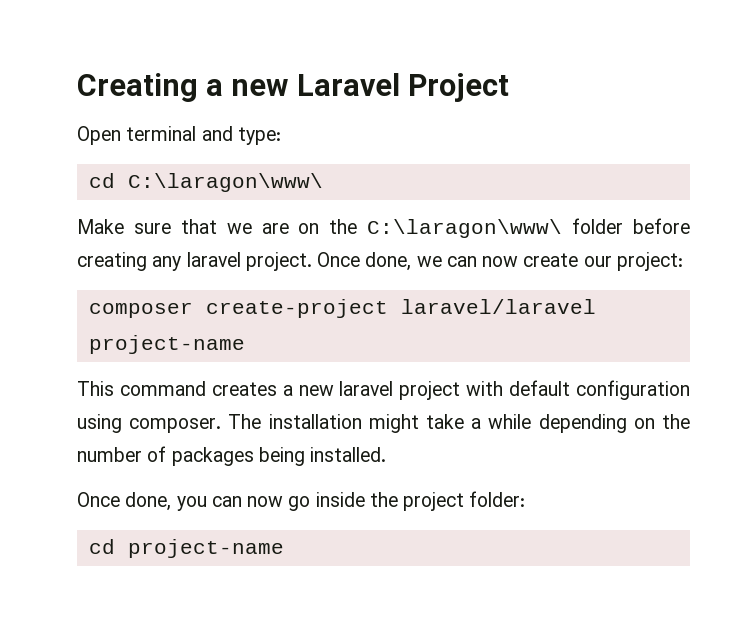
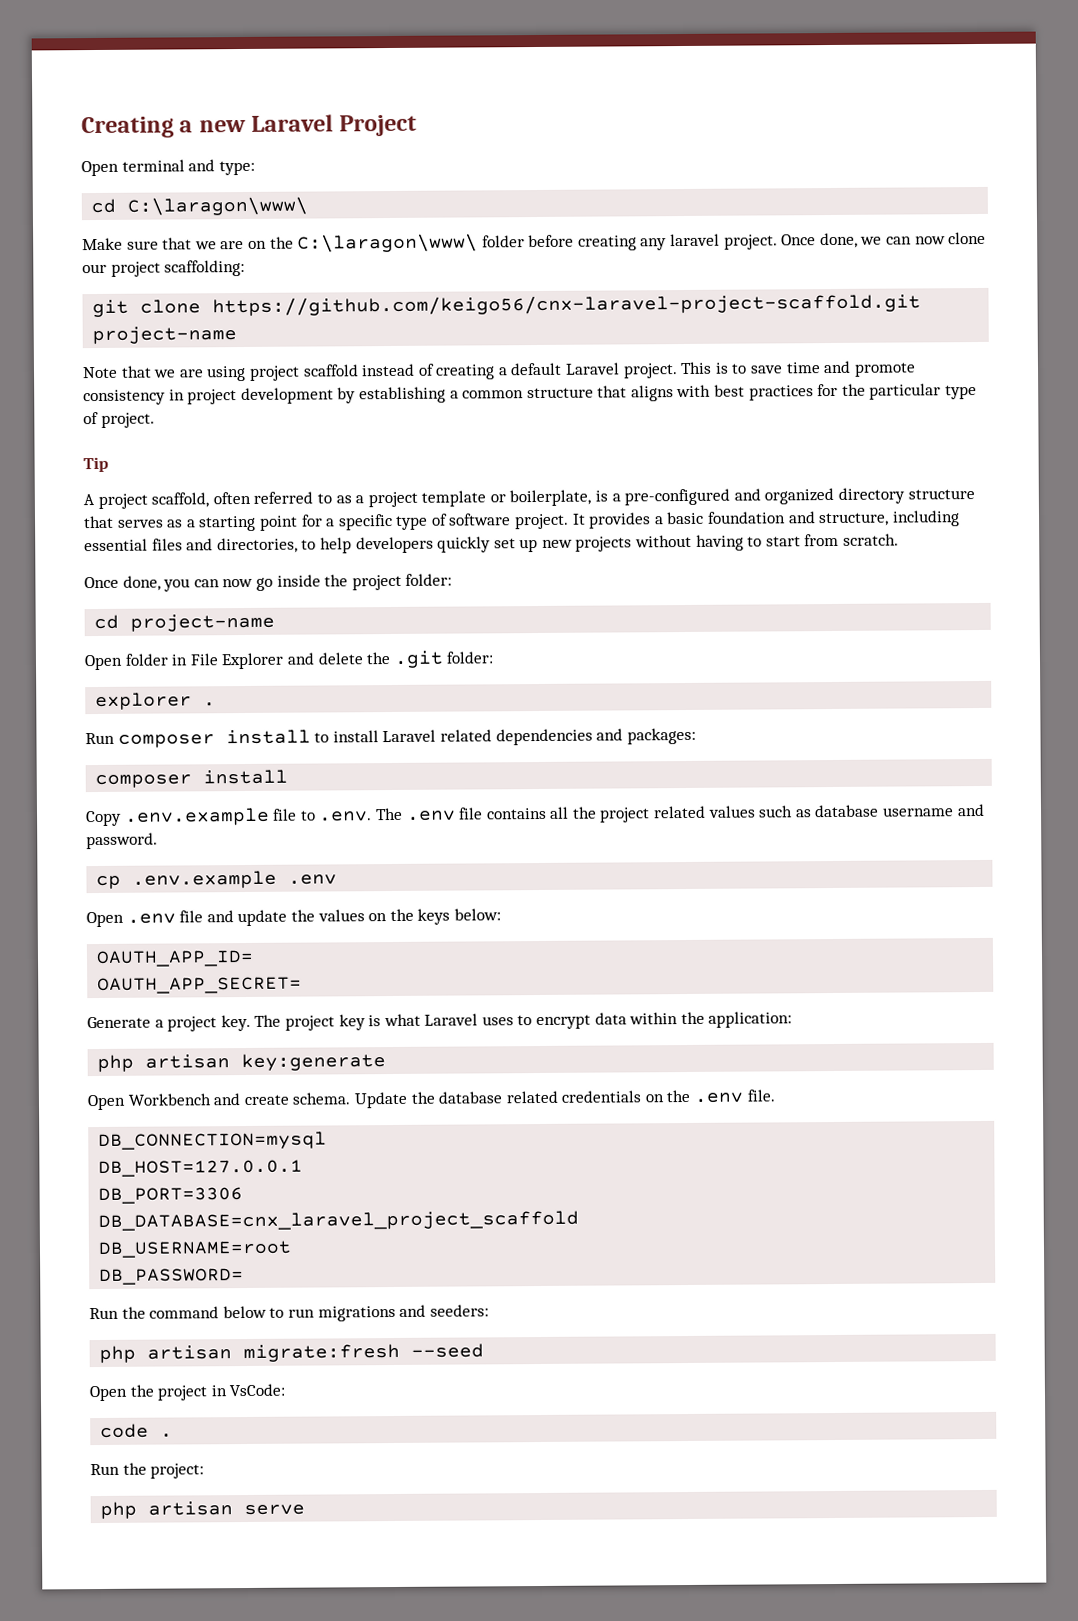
- Once done, we can now create our project:
- composer create-project laravel/laravel project-name
- This command creates a new laravel project with default configuration using composer. The installation might take a while depending on the number of packages being installed.
+ Once done, we can now clone our project scaffolding:
+ git clone https://github.com/keigo56/cnx-laravel-project-scaffold.git project-name
+ Note that we are using project scaffold instead of creating a default Laravel project. This is to save time and promote consistency in project development by establishing a common structure that aligns with best practices for the particular type of project.
+ Tip
+ A project scaffold, often referred to as a project template or boilerplate, is a pre-configured and organized directory structure that serves as a starting point for a specific type of software project. It provides a basic foundation and structure, including essential files and directories, to help developers quickly set up new projects without having to start from scratch.
+ Open folder in File Explorer and delete the .git folder:
+ explorer .
+ Run composer install to install Laravel related dependencies and packages:
+ composer install
+ Copy .env.example file to .env. The .env file contains all the project related values such as database username and password.
+ cp .env.example .env
+ Open .env file and update the values on the keys below:
+ OAUTH_APP_ID=
+ OAUTH_APP_SECRET=
+ Generate a project key. The project key is what Laravel uses to encrypt data within the application:
+ php artisan key:generate
+ Open Workbench and create schema. Update the database related credentials on the .env file.
+ DB_CONNECTION=mysql
+ DB_HOST=127.0.0.1
+ DB_PORT=3306
+ DB_DATABASE=cnx_laravel_project_scaffold
+ DB_USERNAME=root
+ DB_PASSWORD=
+ Run the command below to run migrations and seeders:
+ php artisan migrate:fresh --seed
+ Open the project in VsCode:
+ code .
+ Run the project:
+ php artisan serve

